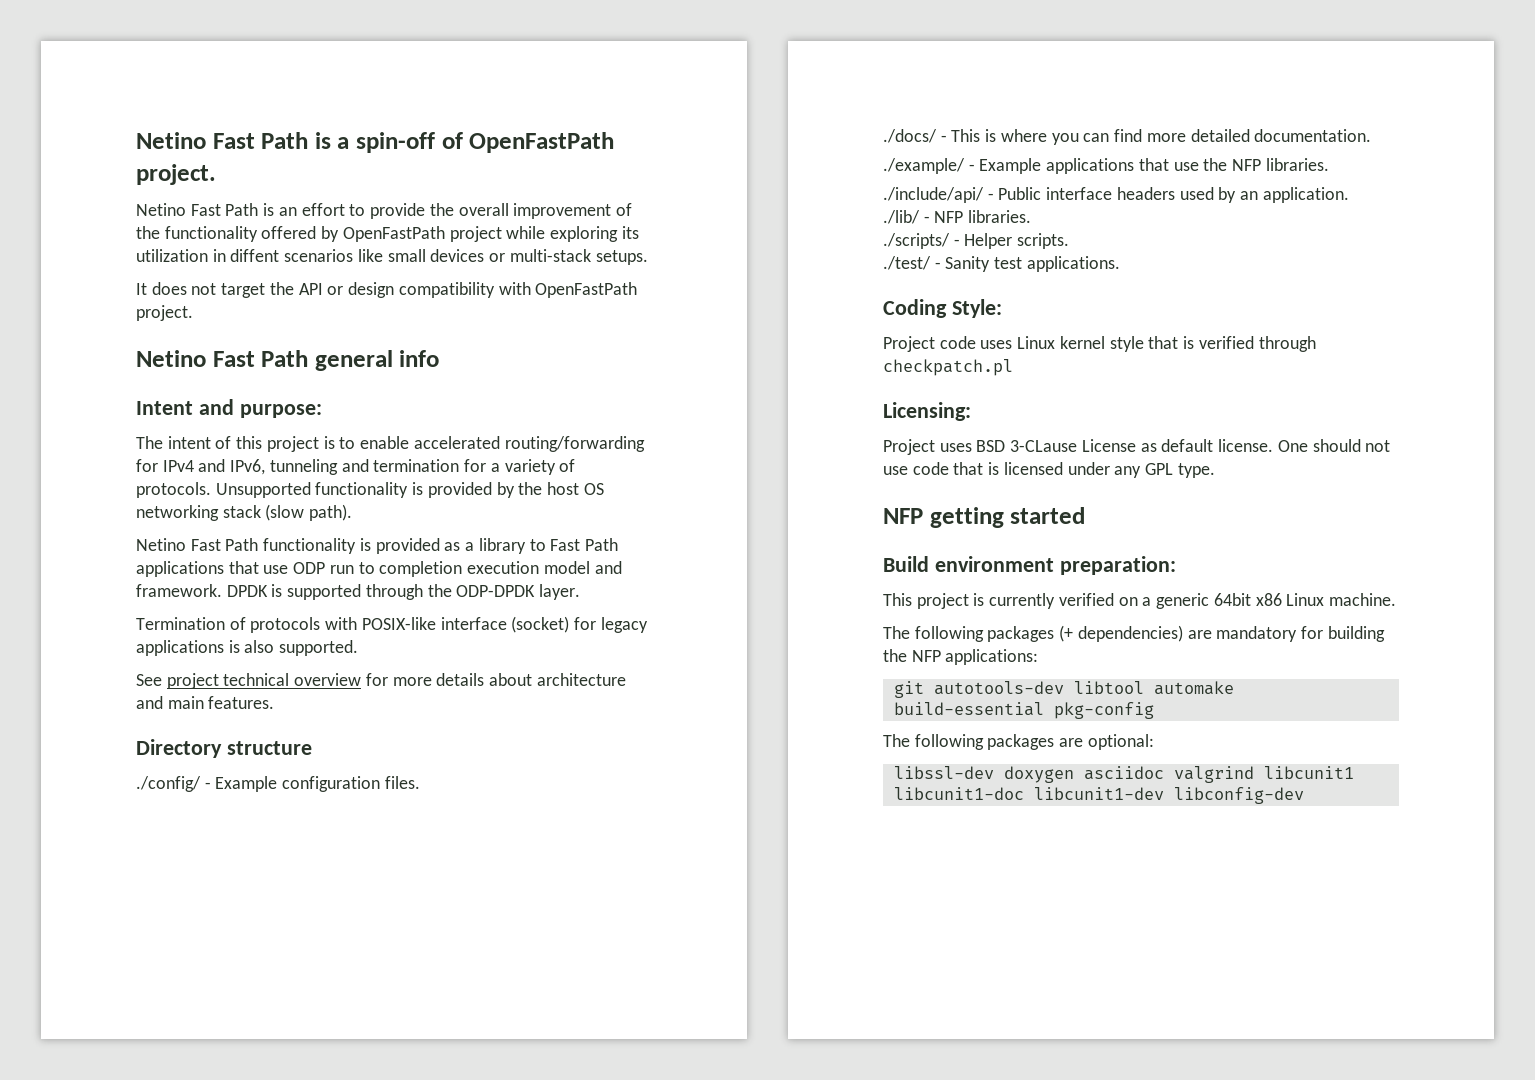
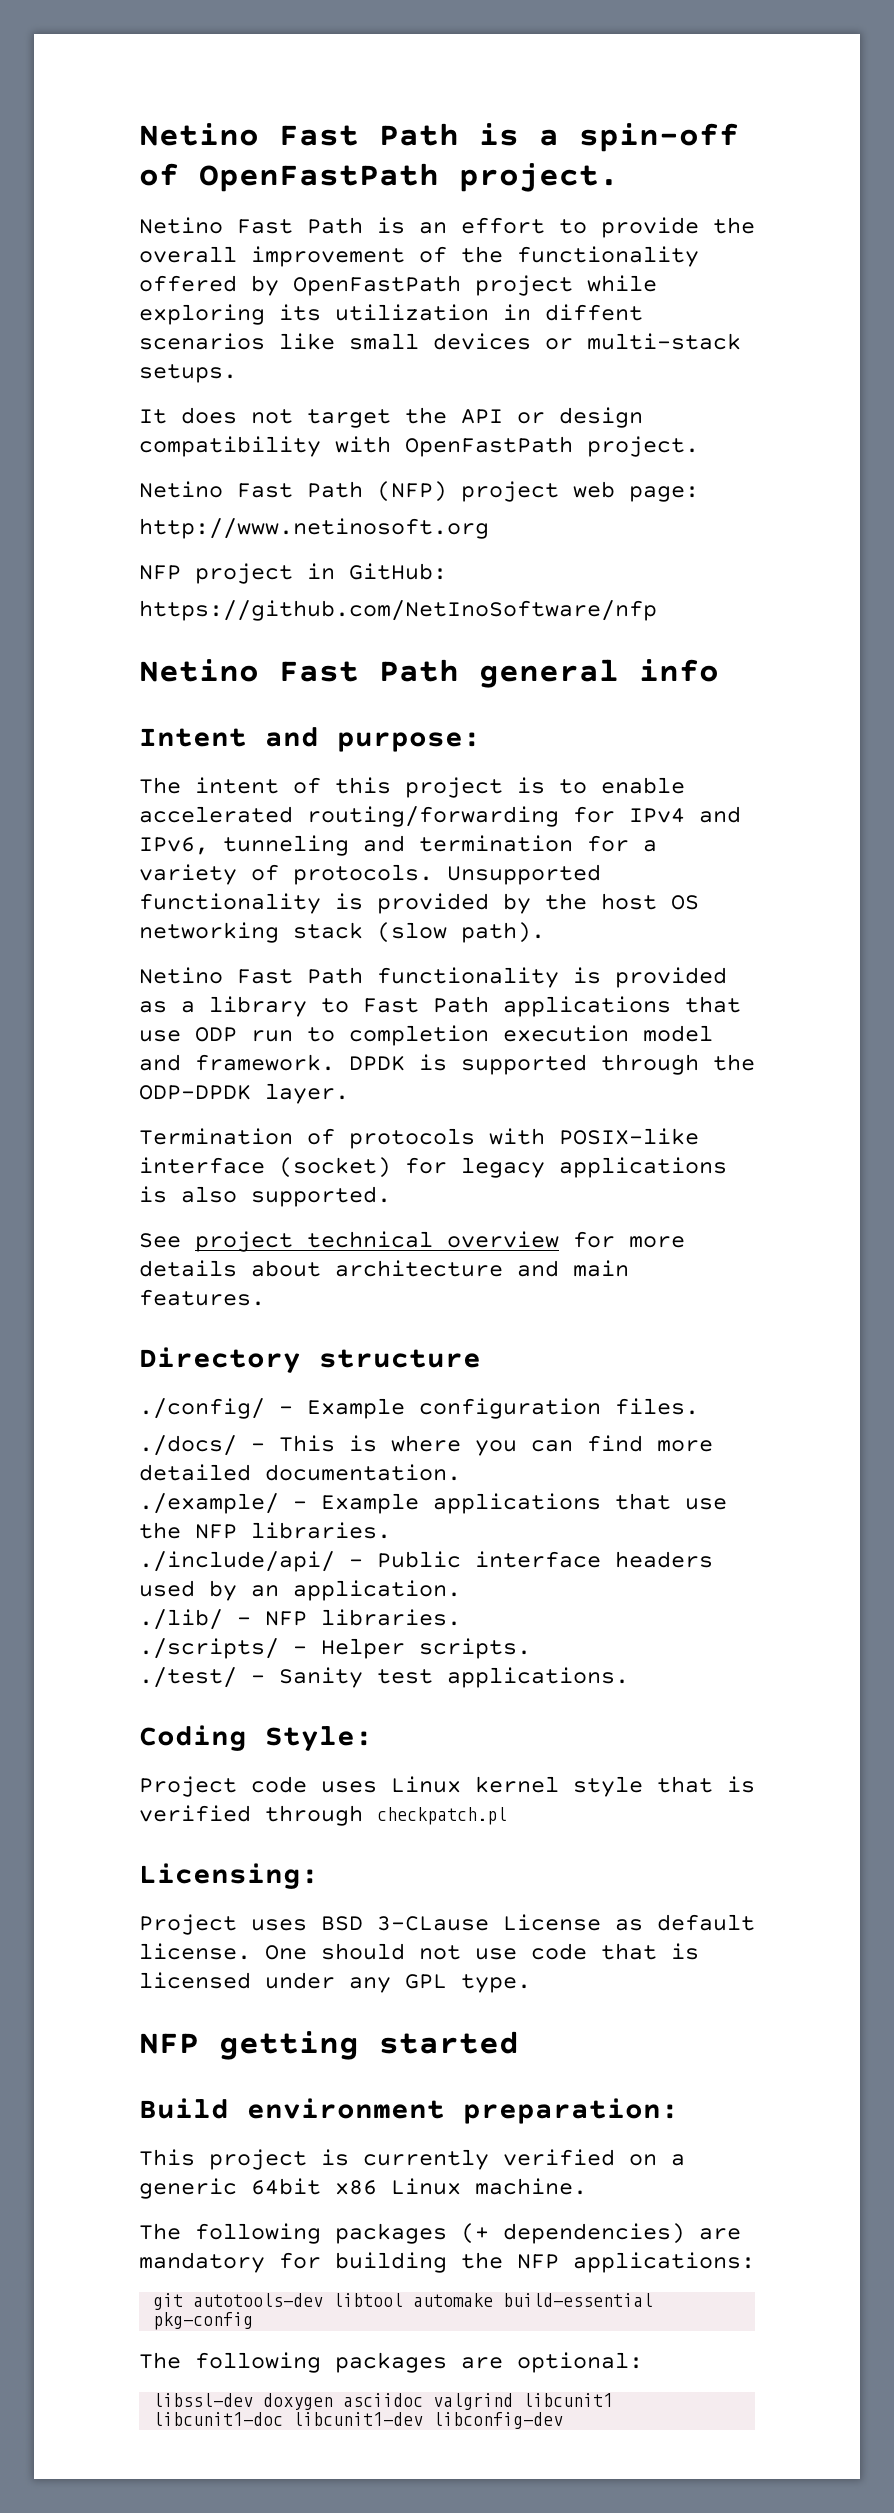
+ Netino Fast Path (NFP) project web page:
+ http://www.netinosoft.org
+ NFP project in GitHub:
+ https://github.com/NetInoSoftware/nfp

